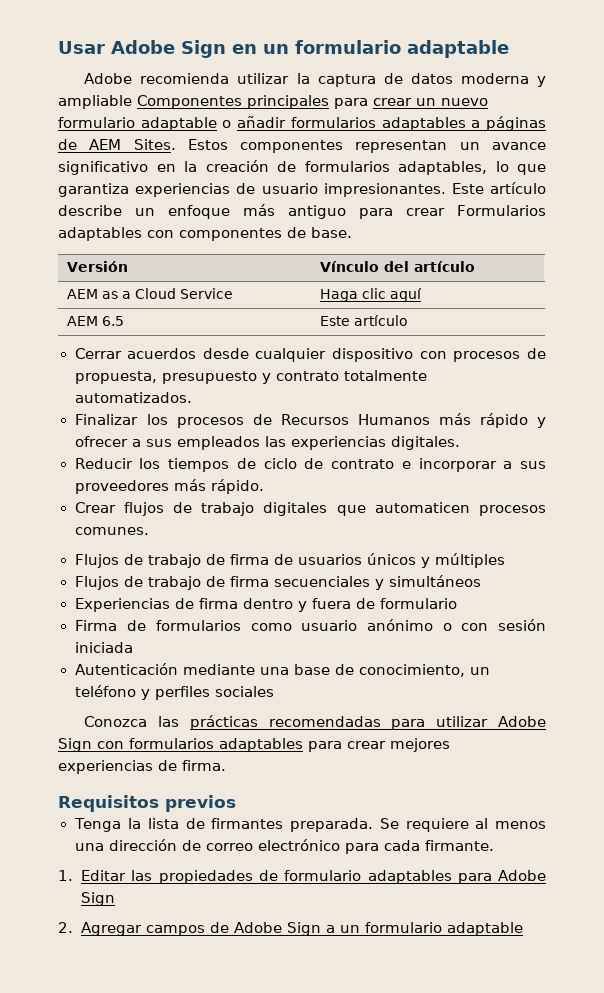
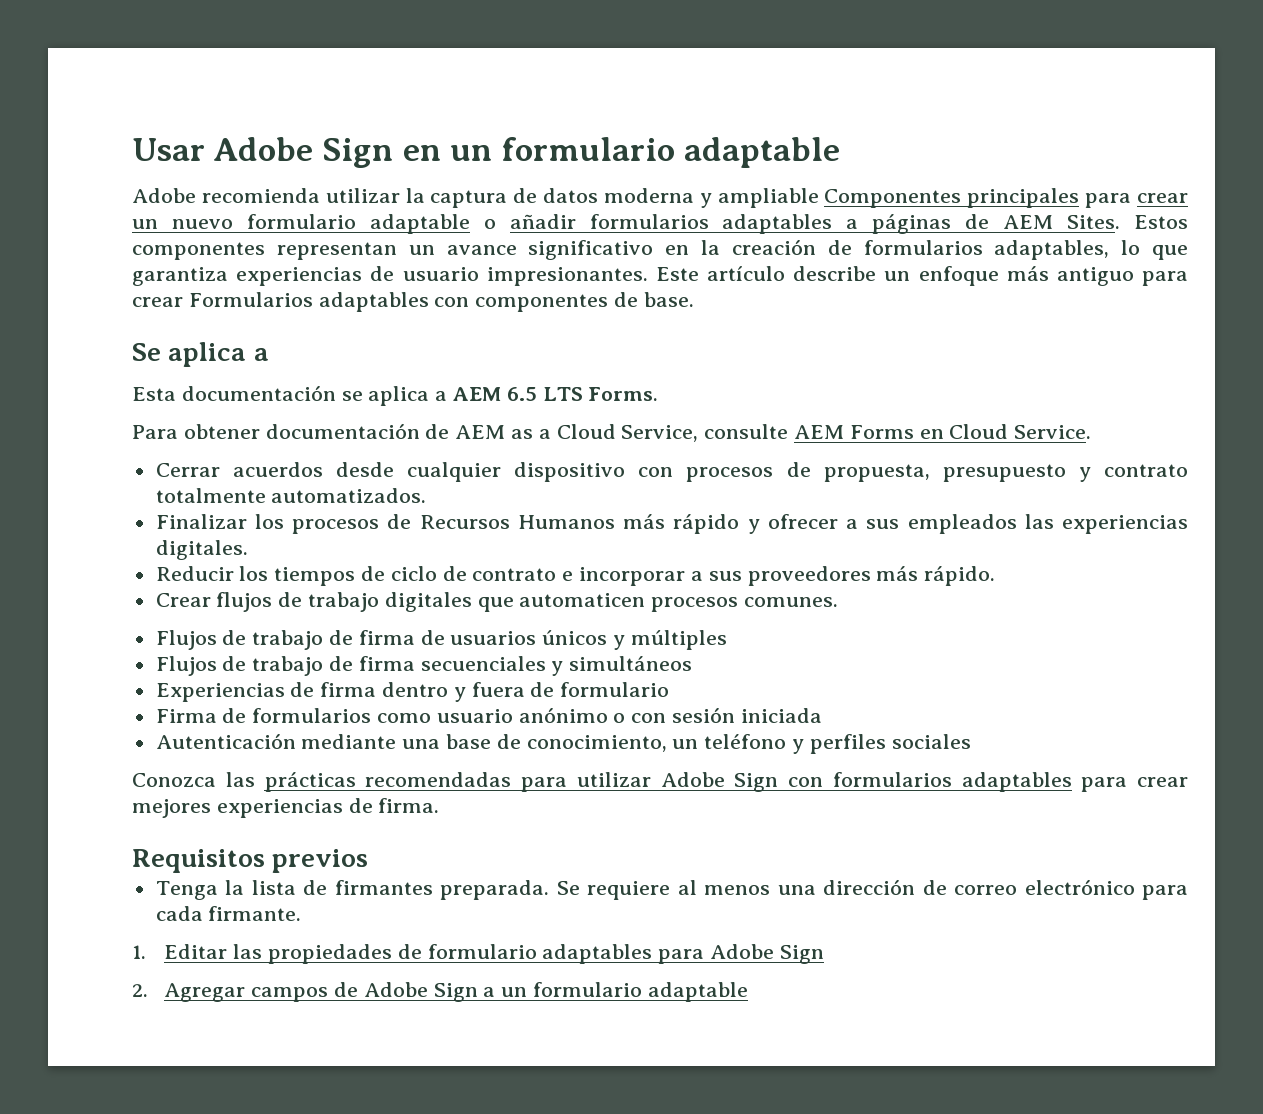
- Versión | Vínculo del artículo
- AEM as a Cloud Service | Haga clic aquí
- AEM 6.5 | Este artículo
+ Se aplica a
+ Esta documentación se aplica a AEM 6.5 LTS Forms.
+ Para obtener documentación de AEM as a Cloud Service, consulte AEM Forms en Cloud Service.

